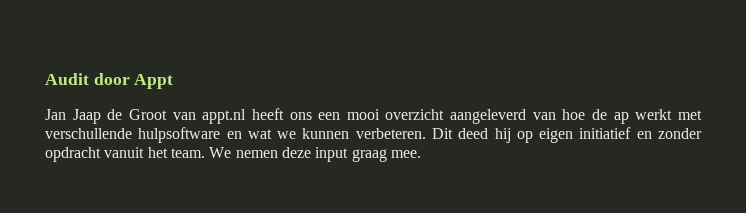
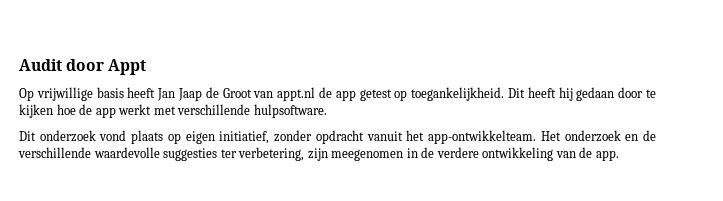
- Jan Jaap de Groot van appt.nl heeft ons een mooi overzicht aangeleverd van hoe de ap werkt met verschullende hulpsoftware en wat we kunnen verbeteren. Dit deed hij op eigen initiatief en zonder opdracht vanuit het team. We nemen deze input graag mee.
+ Op vrijwillige basis heeft Jan Jaap de Groot van appt.nl de app getest op toegankelijkheid. Dit heeft hij gedaan door te kijken hoe de app werkt met verschillende hulpsoftware.
+ Dit onderzoek vond plaats op eigen initiatief, zonder opdracht vanuit het app-ontwikkelteam. Het onderzoek en de verschillende waardevolle suggesties ter verbetering, zijn meegenomen in de verdere ontwikkeling van de app.

